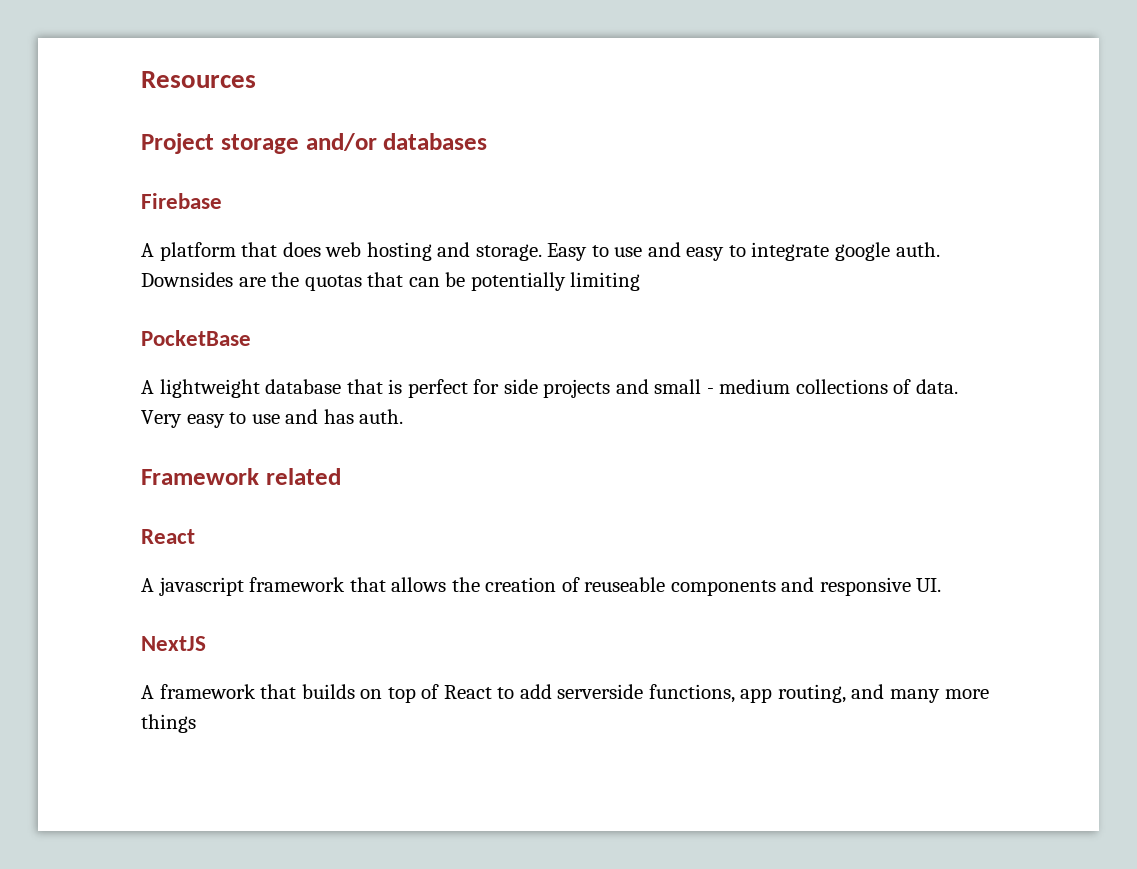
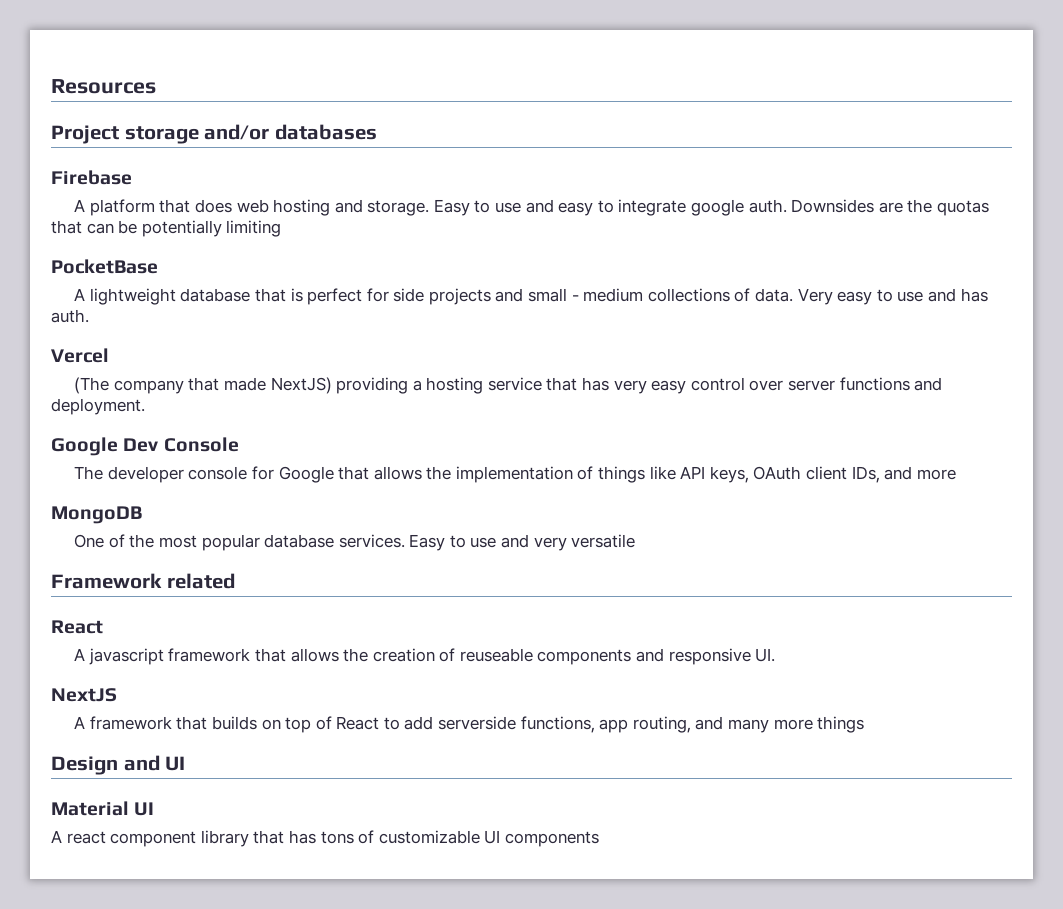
+ Vercel
+ (The company that made NextJS) providing a hosting service that has very easy control over server functions and deployment.
+ Google Dev Console
+ The developer console for Google that allows the implementation of things like API keys, OAuth client IDs, and more
+ MongoDB
+ One of the most popular database services. Easy to use and very versatile
+ Design and UI
+ Material UI
+ A react component library that has tons of customizable UI components

